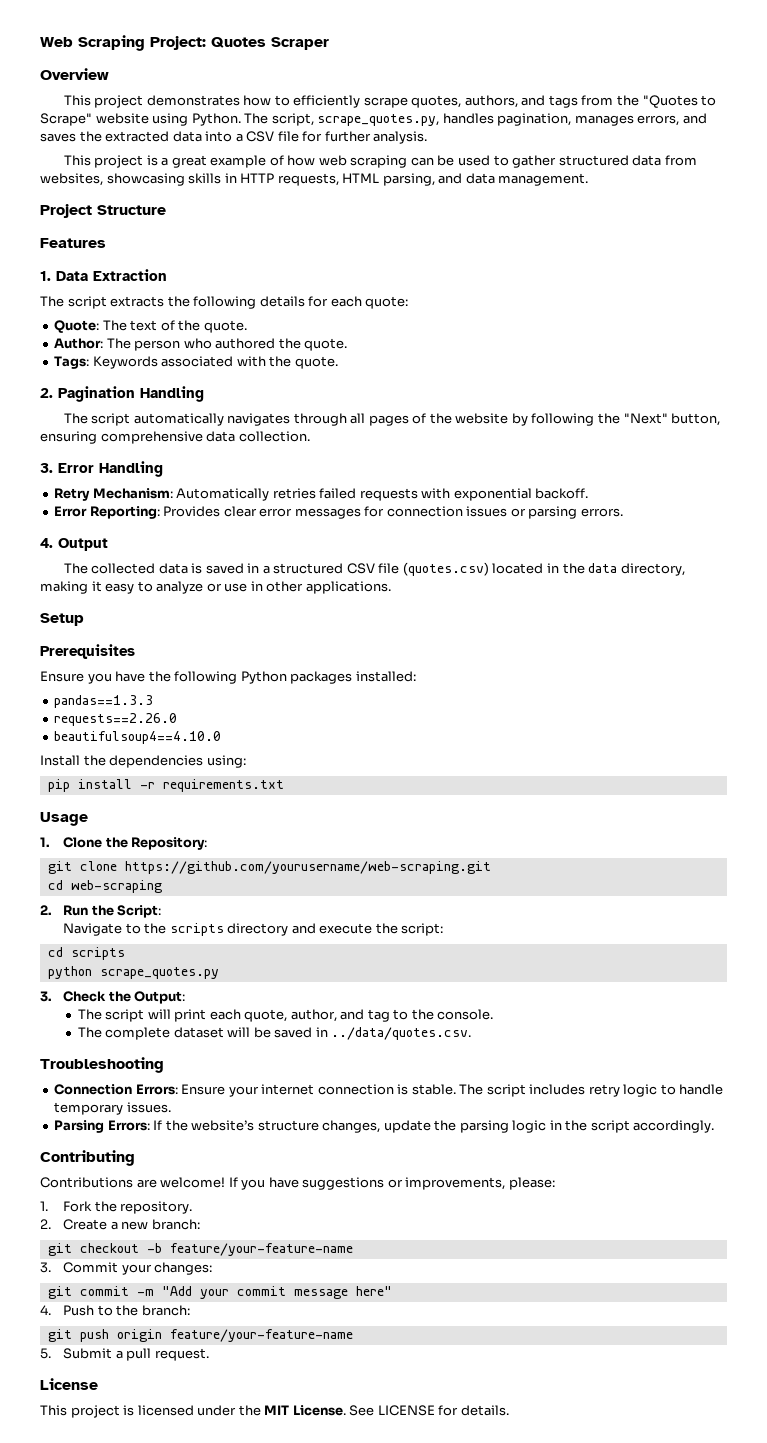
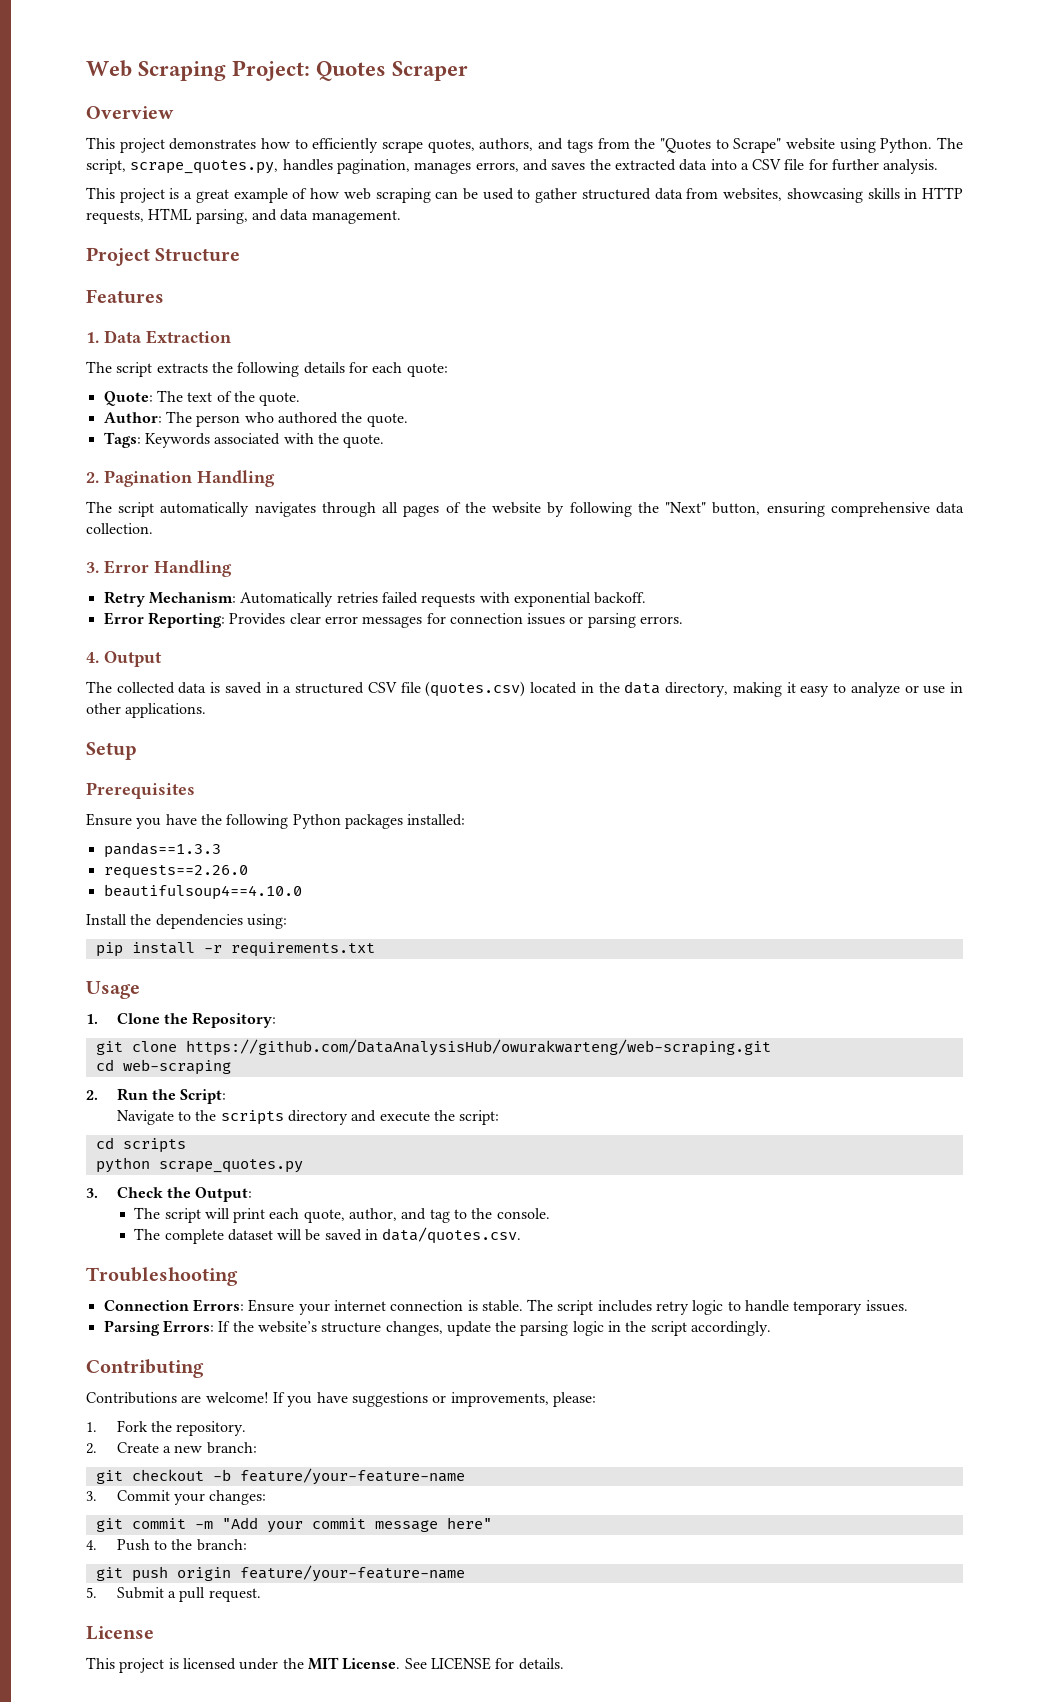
- git clone https://github.com/yourusername/web-scraping.git
+ git clone https://github.com/DataAnalysisHub/owurakwarteng/web-scraping.git
- The complete dataset will be saved in ../data/quotes.csv.
+ The complete dataset will be saved in data/quotes.csv.

